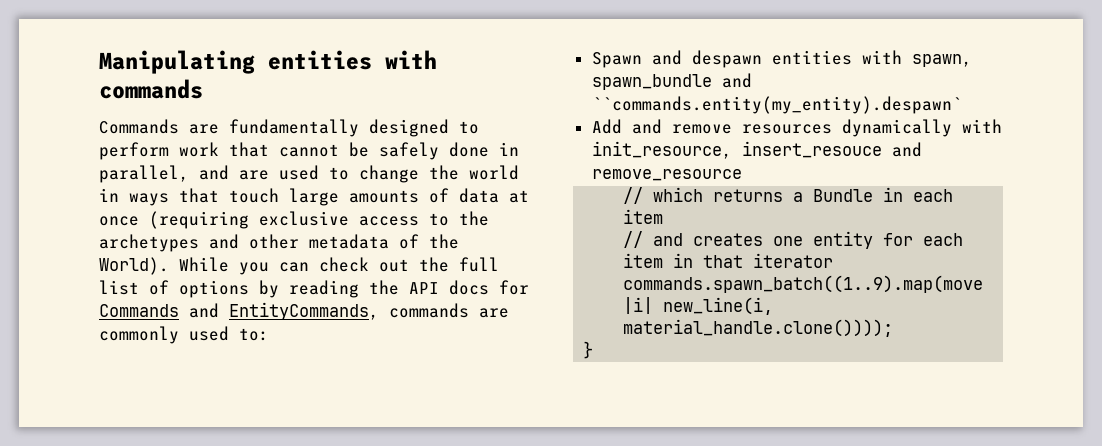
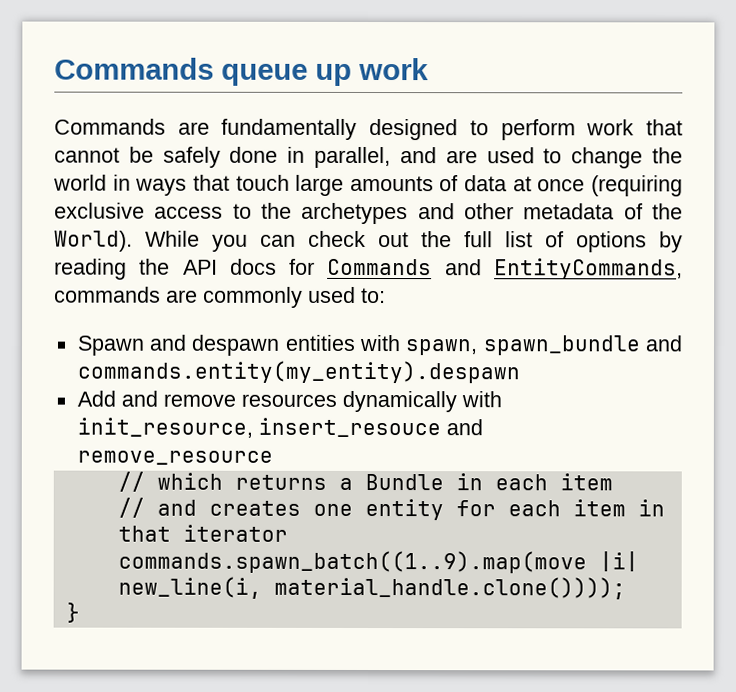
- Manipulating entities with commands
+ Commands queue up work
- Spawn and despawn entities with spawn, spawn_bundle and ``commands.entity(my_entity).despawn`
+ Spawn and despawn entities with spawn, spawn_bundle and commands.entity(my_entity).despawn

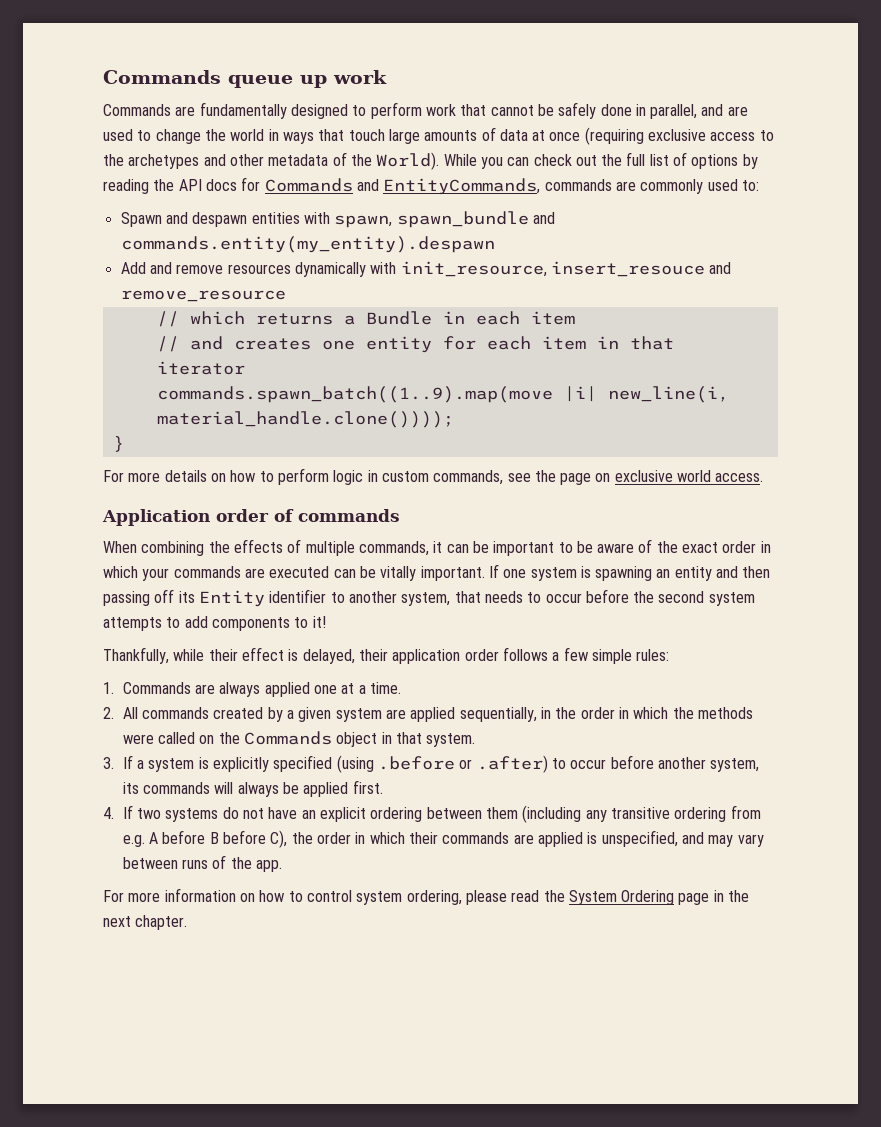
+ For more details on how to perform logic in custom commands, see the page on exclusive world access.
+ Application order of commands
+ When combining the effects of multiple commands, it can be important to be aware of the exact order in which your commands are executed can be vitally important. If one system is spawning an entity and then passing off its Entity identifier to another system, that needs to occur before the second system attempts to add components to it!
+ Thankfully, while their effect is delayed, their application order follows a few simple rules:
+ 1. Commands are always applied one at a time.
+ 2. All commands created by a given system are applied sequentially, in the order in which the methods were called on the Commands object in that system.
+ 3. If a system is explicitly specified (using .before or .after) to occur before another system, its commands will always be applied first.
+ 4. If two systems do not have an explicit ordering between them (including any transitive ordering from e.g. A before B before C), the order in which their commands are applied is unspecified, and may vary between runs of the app.
+ For more information on how to control system ordering, please read the System Ordering page in the next chapter.

